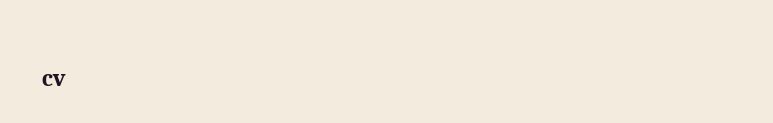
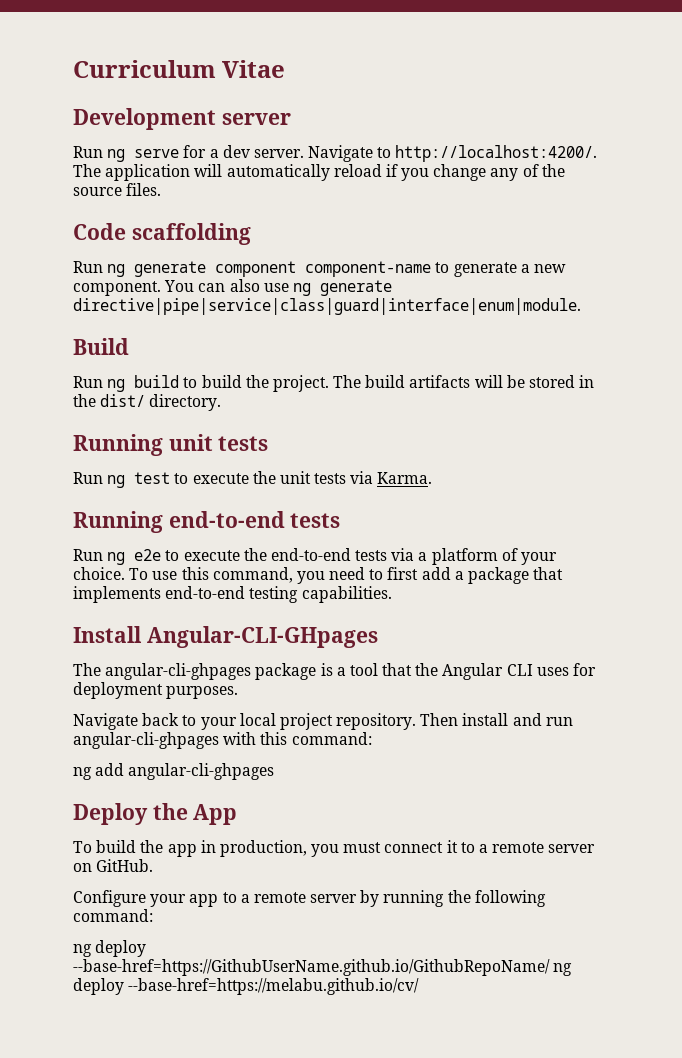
- cv
+ Curriculum Vitae
+ Development server
+ Run ng serve for a dev server. Navigate to http://localhost:4200/. The application will automatically reload if you change any of the source files.
+ Code scaffolding
+ Run ng generate component component-name to generate a new component. You can also use ng generate directive|pipe|service|class|guard|interface|enum|module.
+ Build
+ Run ng build to build the project. The build artifacts will be stored in the dist/ directory.
+ Running unit tests
+ Run ng test to execute the unit tests via Karma.
+ Running end-to-end tests
+ Run ng e2e to execute the end-to-end tests via a platform of your choice. To use this command, you need to first add a package that implements end-to-end testing capabilities.
+ Install Angular-CLI-GHpages
+ The angular-cli-ghpages package is a tool that the Angular CLI uses for deployment purposes.
+ Navigate back to your local project repository. Then install and run angular-cli-ghpages with this command:
+ ng add angular-cli-ghpages
+ Deploy the App
+ To build the app in production, you must connect it to a remote server on GitHub.
+ Configure your app to a remote server by running the following command:
+ ng deploy --base-href=https://GithubUserName.github.io/GithubRepoName/ ng deploy --base-href=https://melabu.github.io/cv/

